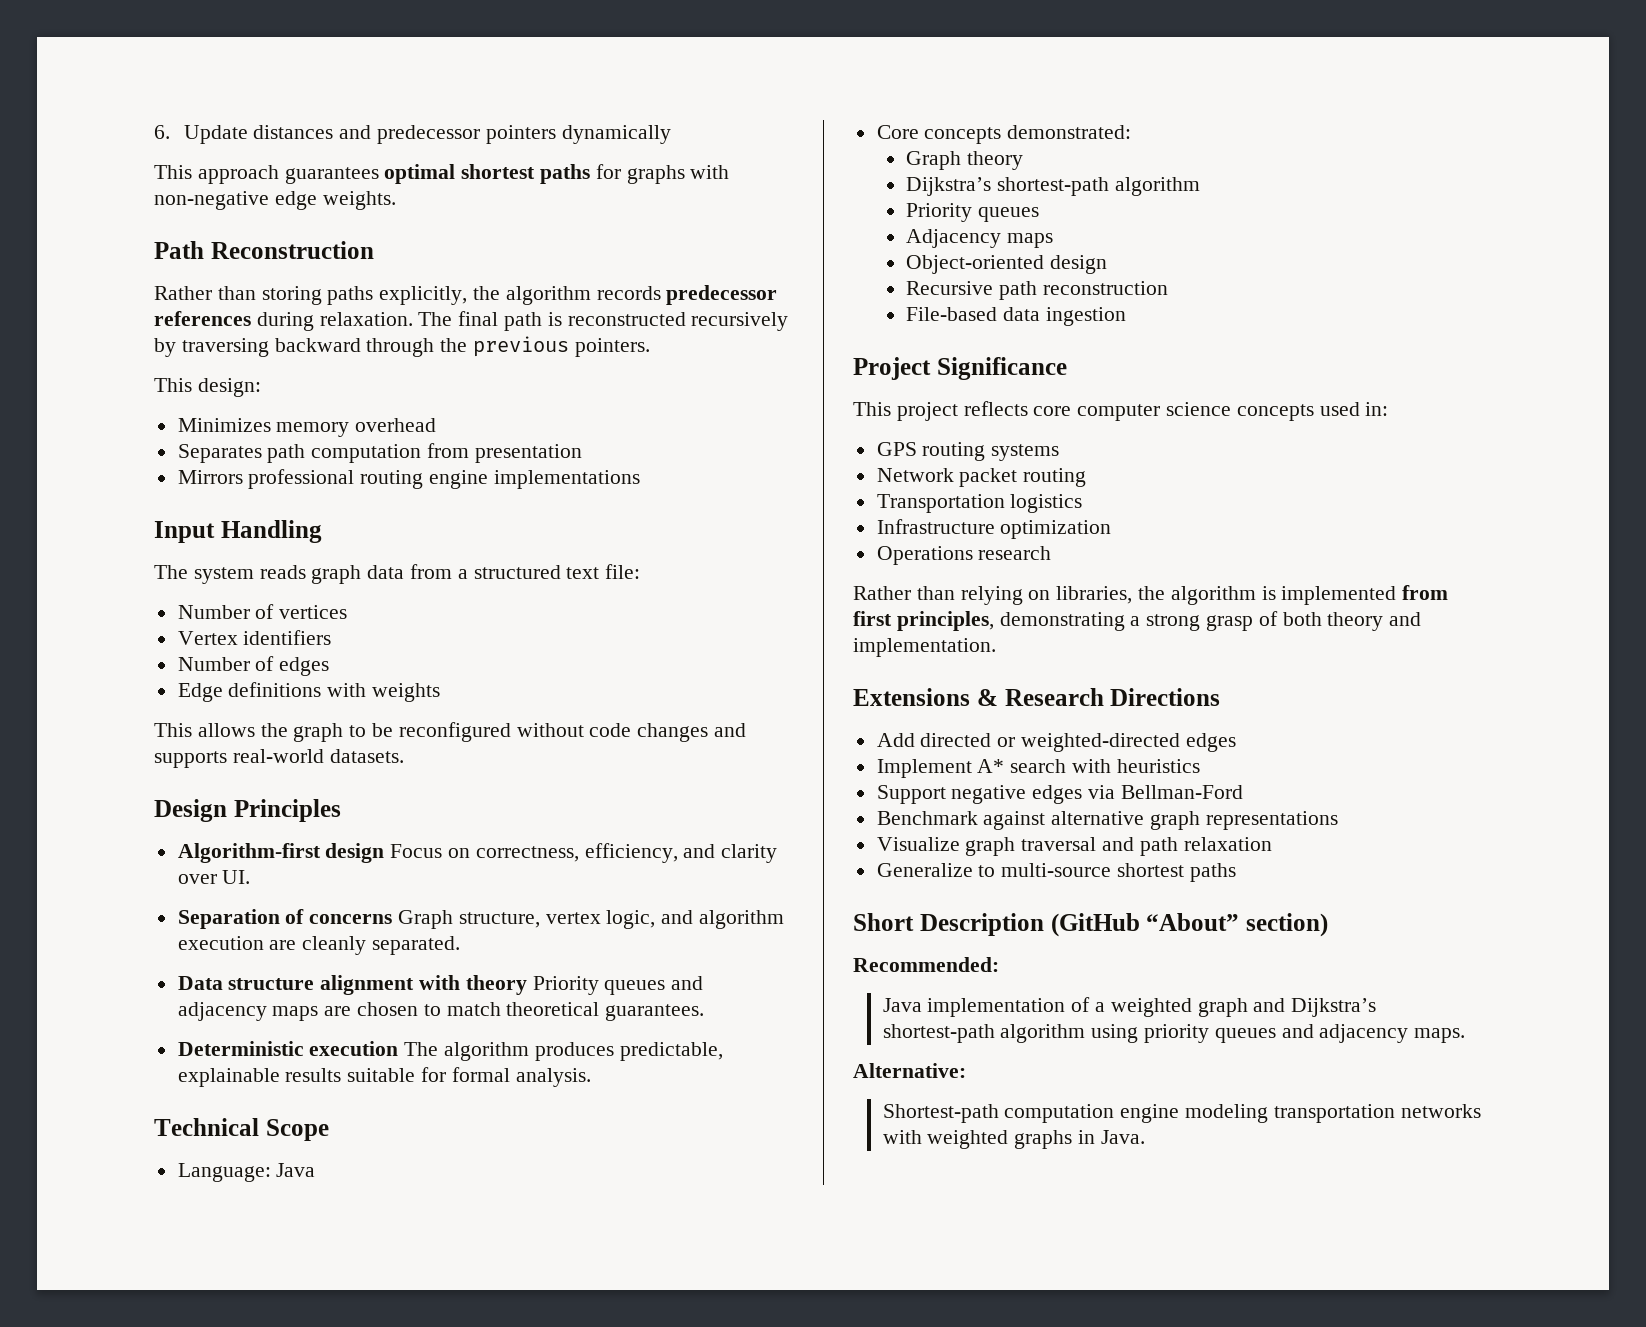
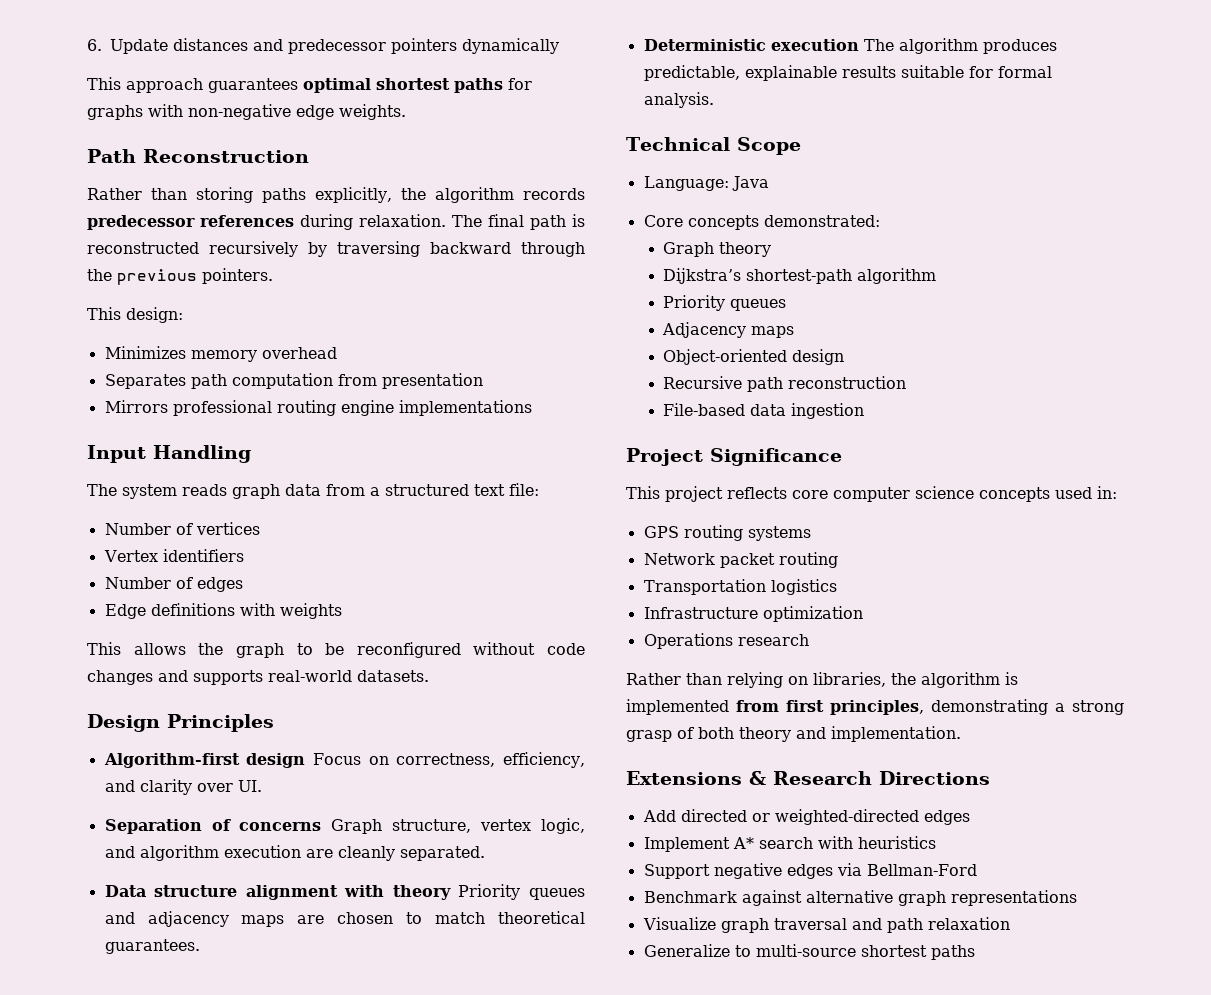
- Short Description (GitHub “About” section)
- Recommended:
- Java implementation of a weighted graph and Dijkstra’s shortest-path algorithm using priority queues and adjacency maps.
- Alternative:
- Shortest-path computation engine modeling transportation networks with weighted graphs in Java.

